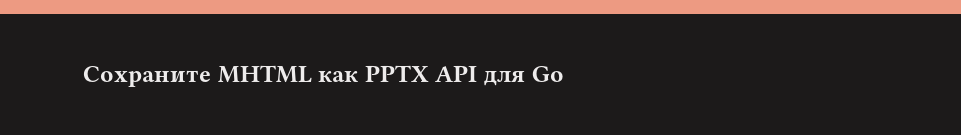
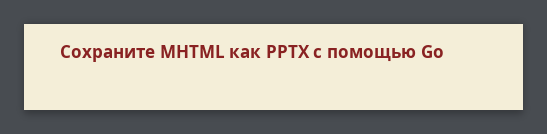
- Сохраните MHTML как PPTX API для Go
+ Сохраните MHTML как PPTX с помощью Go

